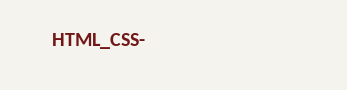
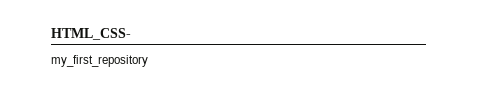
+ my_first_repository

